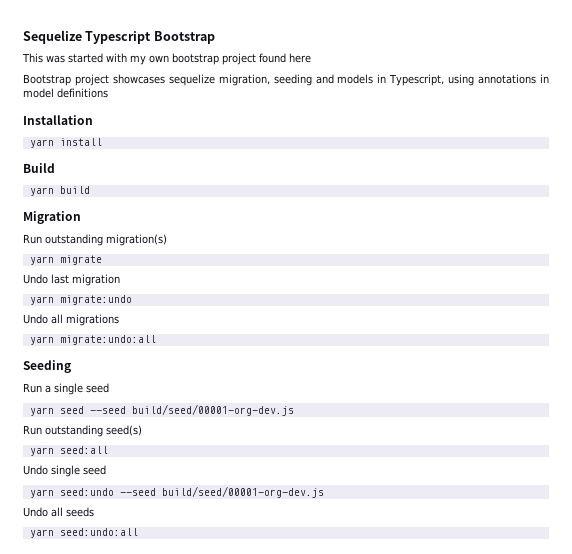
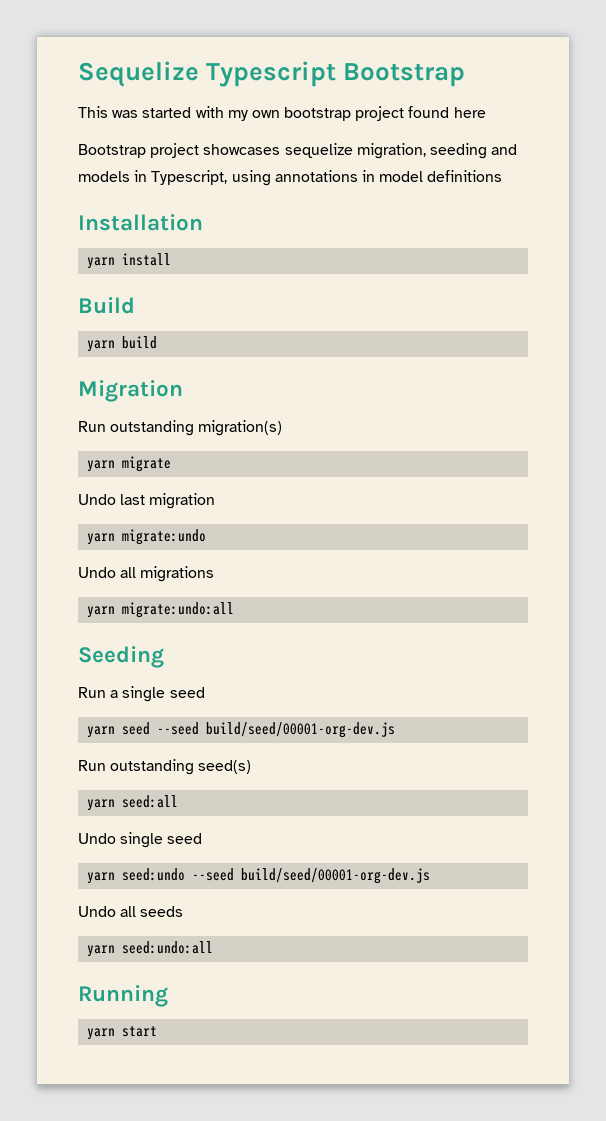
+ Running
+ yarn start

